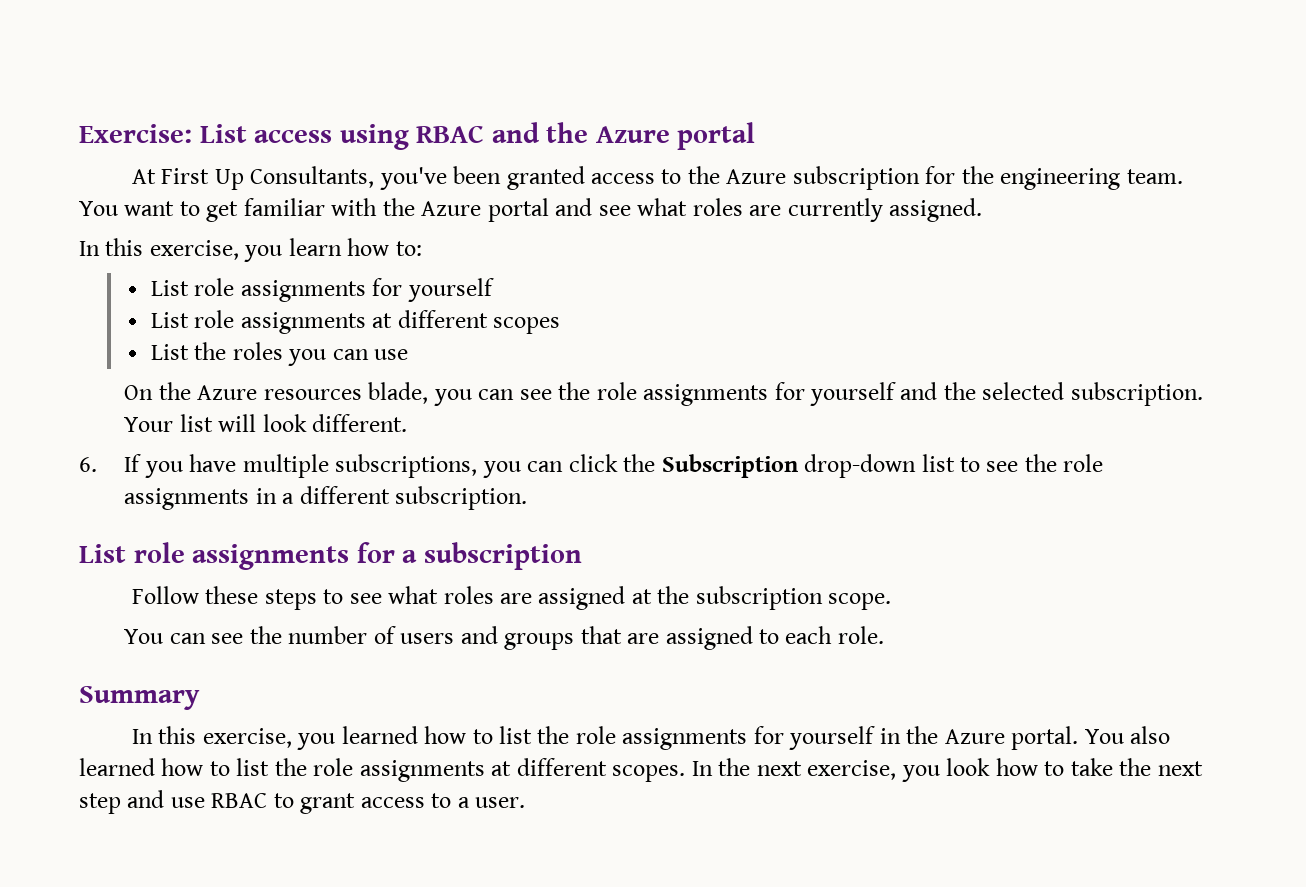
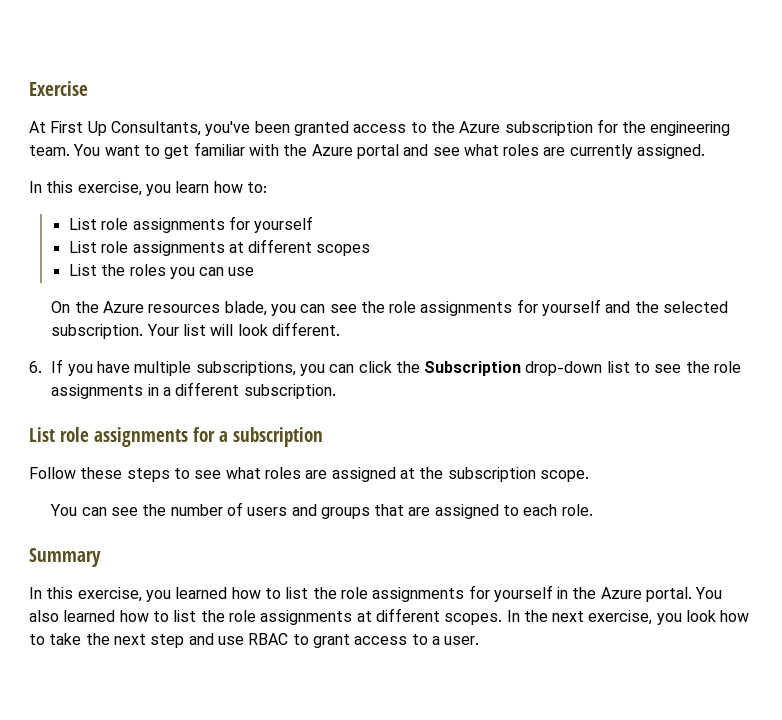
- Exercise: List access using RBAC and the Azure portal
+ Exercise

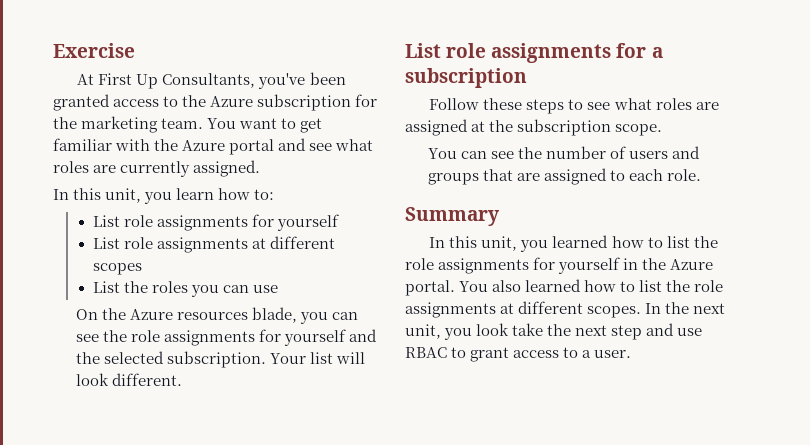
- At First Up Consultants, you've been granted access to the Azure subscription for the engineering team.
+ At First Up Consultants, you've been granted access to the Azure subscription for the marketing team.
- In this exercise, you learn how to:
+ In this unit, you learn how to:
- 6. If you have multiple subscriptions, you can click the Subscription drop-down list to see the role assignments in a different subscription.
- In this exercise, you learned how to list the role assignments for yourself in the Azure portal.
+ In this unit, you learned how to list the role assignments for yourself in the Azure portal.
- In the next exercise, you look how to take the next step and use RBAC to grant access to a user.
+ In the next unit, you look take the next step and use RBAC to grant access to a user.

